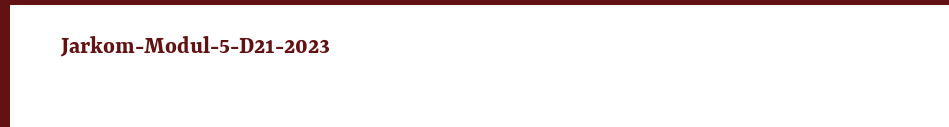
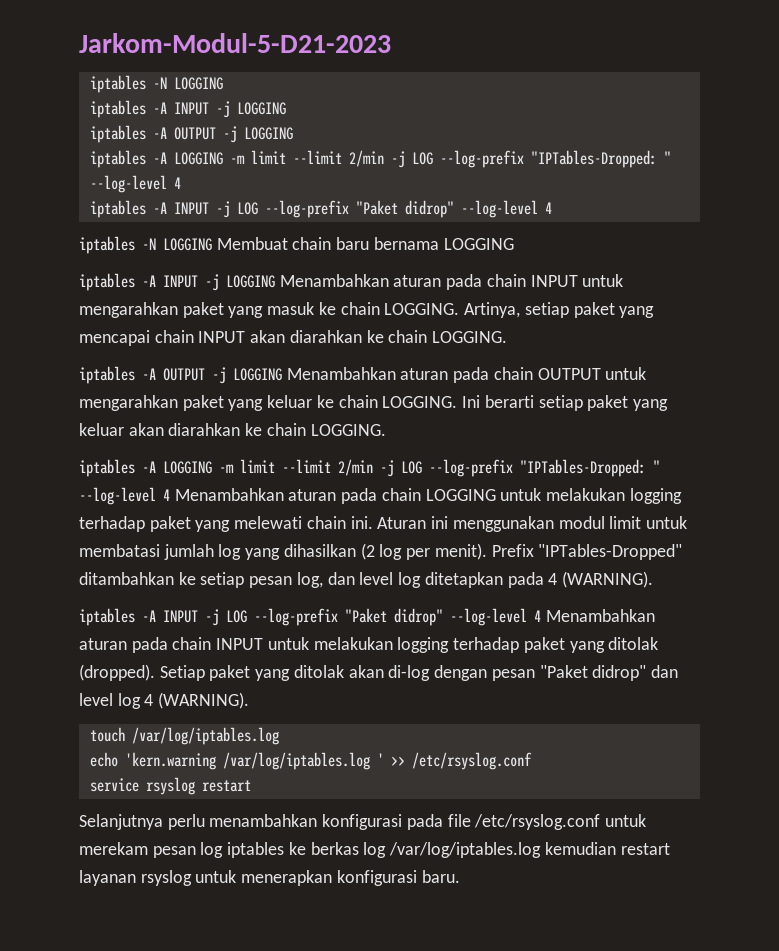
  Jarkom-Modul-5-D21-2023
+ iptables -N LOGGING
+ iptables -A INPUT -j LOGGING
+ iptables -A OUTPUT -j LOGGING
+ iptables -A LOGGING -m limit --limit 2/min -j LOG --log-prefix "IPTables-Dropped: " --log-level 4
+ iptables -A INPUT -j LOG --log-prefix "Paket didrop" --log-level 4
+ iptables -N LOGGING Membuat chain baru bernama LOGGING
+ iptables -A INPUT -j LOGGING Menambahkan aturan pada chain INPUT untuk mengarahkan paket yang masuk ke chain LOGGING. Artinya, setiap paket yang mencapai chain INPUT akan diarahkan ke chain LOGGING.
+ iptables -A OUTPUT -j LOGGING Menambahkan aturan pada chain OUTPUT untuk mengarahkan paket yang keluar ke chain LOGGING. Ini berarti setiap paket yang keluar akan diarahkan ke chain LOGGING.
+ iptables -A LOGGING -m limit --limit 2/min -j LOG --log-prefix "IPTables-Dropped: " --log-level 4 Menambahkan aturan pada chain LOGGING untuk melakukan logging terhadap paket yang melewati chain ini. Aturan ini menggunakan modul limit untuk membatasi jumlah log yang dihasilkan (2 log per menit). Prefix "IPTables-Dropped" ditambahkan ke setiap pesan log, dan level log ditetapkan pada 4 (WARNING).
+ iptables -A INPUT -j LOG --log-prefix "Paket didrop" --log-level 4 Menambahkan aturan pada chain INPUT untuk melakukan logging terhadap paket yang ditolak (dropped). Setiap paket yang ditolak akan di-log dengan pesan "Paket didrop" dan level log 4 (WARNING).
+ touch /var/log/iptables.log
+ echo 'kern.warning /var/log/iptables.log ' >> /etc/rsyslog.conf
+ service rsyslog restart
+ Selanjutnya perlu menambahkan konfigurasi pada file /etc/rsyslog.conf untuk merekam pesan log iptables ke berkas log /var/log/iptables.log kemudian restart layanan rsyslog untuk menerapkan konfigurasi baru.

